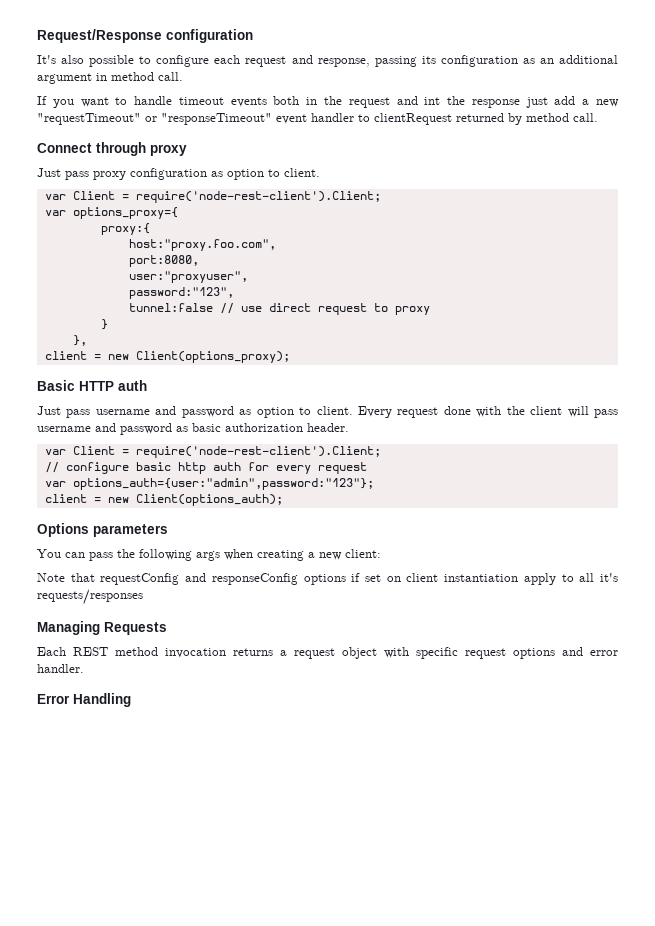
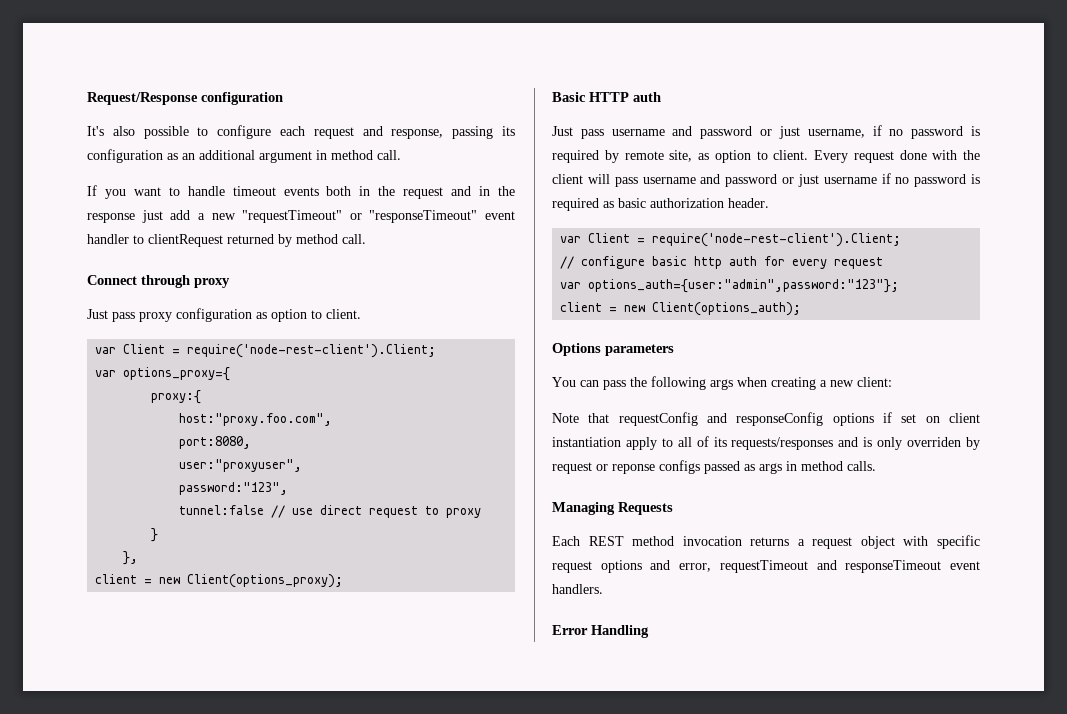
- If you want to handle timeout events both in the request and int the response just add a new "requestTimeout" or "responseTimeout" event handler to clientRequest returned by method call.
+ If you want to handle timeout events both in the request and in the response just add a new "requestTimeout" or "responseTimeout" event handler to clientRequest returned by method call.
- Just pass username and password as option to client.
+ Just pass username and password or just username, if no password is required by remote site, as option to client.
- Every request done with the client will pass username and password as basic authorization header.
+ Every request done with the client will pass username and password or just username if no password is required as basic authorization header.
- Note that requestConfig and responseConfig options if set on client instantiation apply to all it's requests/responses
+ Note that requestConfig and responseConfig options if set on client instantiation apply to all of its requests/responses and is only overriden by request or reponse configs passed as args in method calls.
- Each REST method invocation returns a request object with specific request options and error handler.
+ Each REST method invocation returns a request object with specific request options and error, requestTimeout and responseTimeout event handlers.

